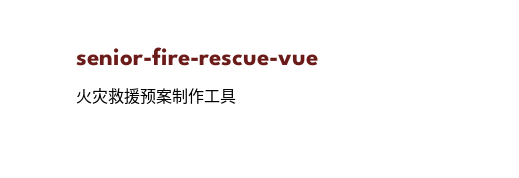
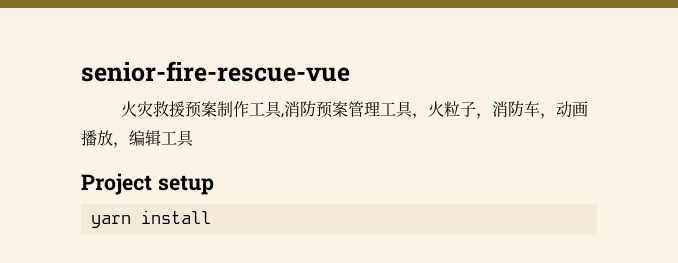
- 火灾救援预案制作工具
+ 火灾救援预案制作工具,消防预案管理工具，火粒子，消防车，动画播放，编辑工具
+ Project setup
+ yarn install

